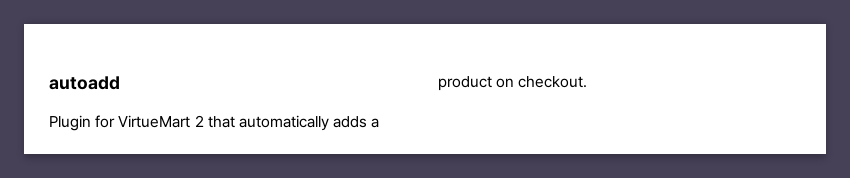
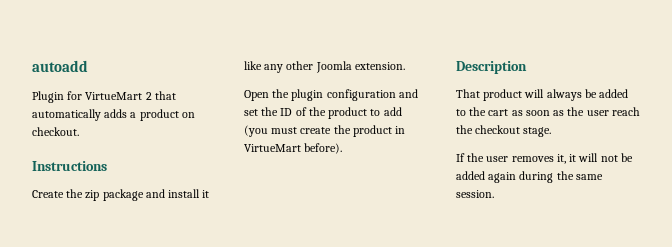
+ Instructions
+ Create the zip package and install it like any other Joomla extension.
+ Open the plugin configuration and set the ID of the product to add (you must create the product in VirtueMart before).
+ Description
+ That product will always be added to the cart as soon as the user reach the checkout stage.
+ If the user removes it, it will not be added again during the same session.

